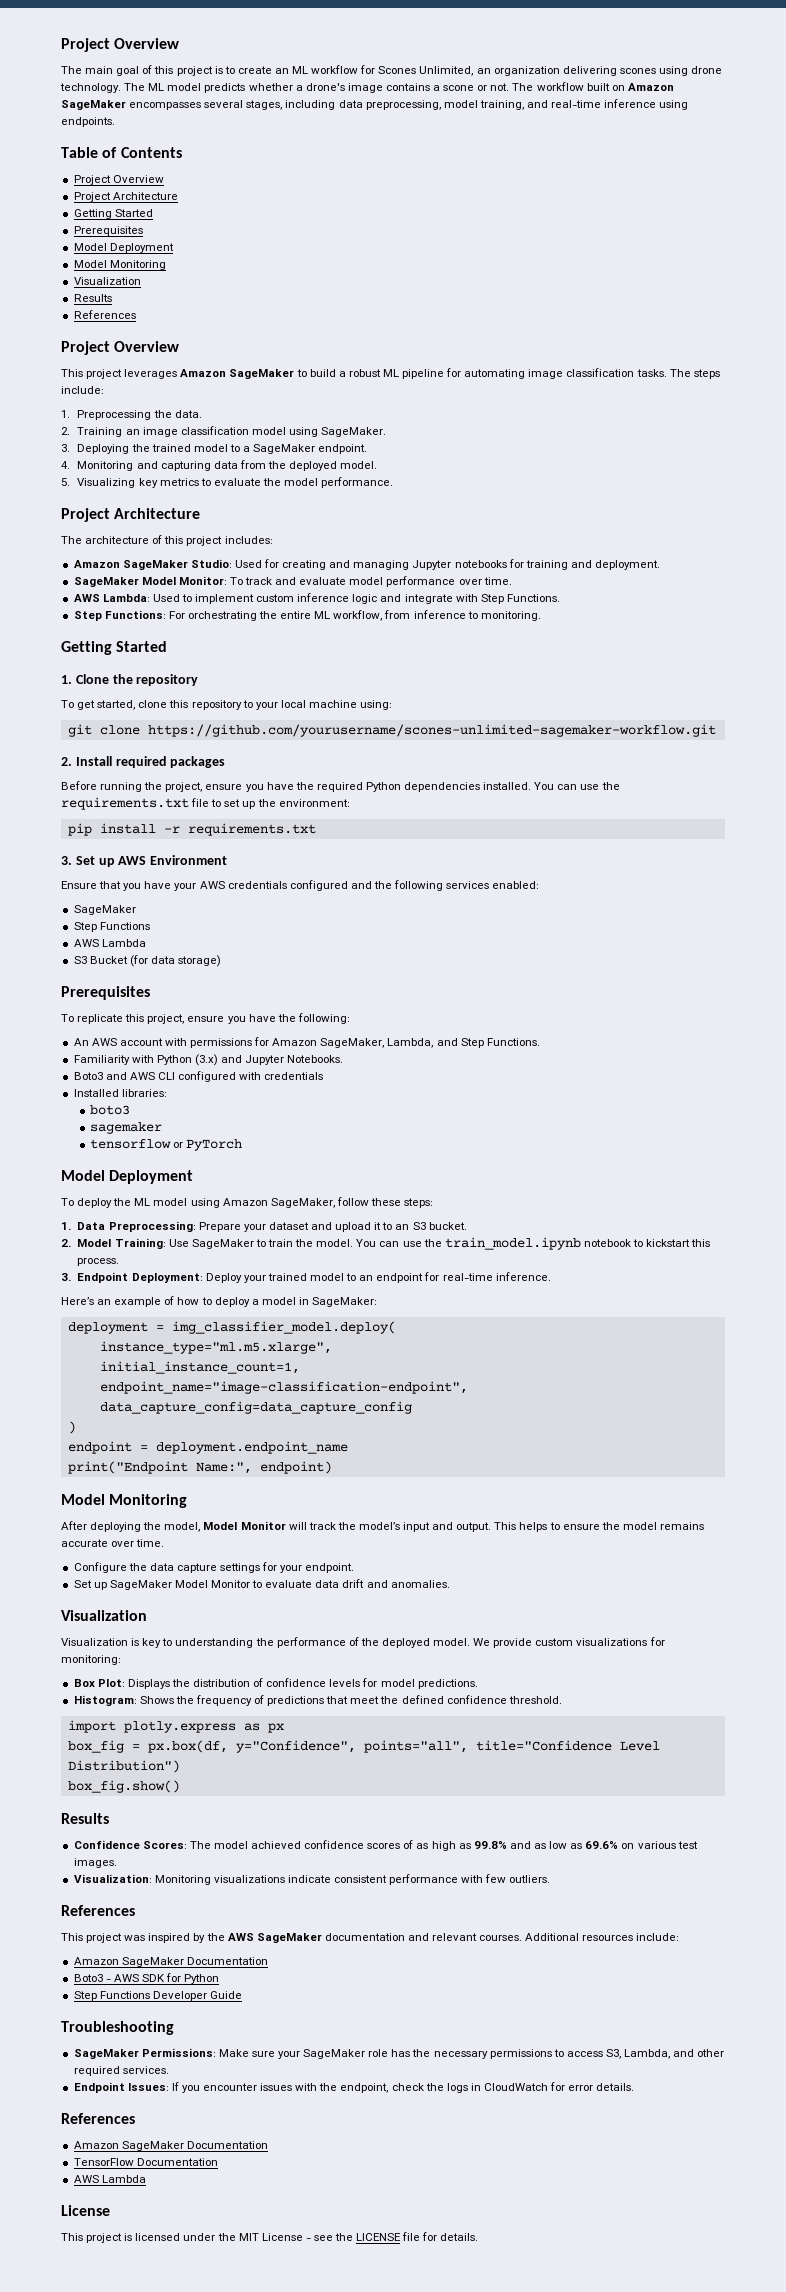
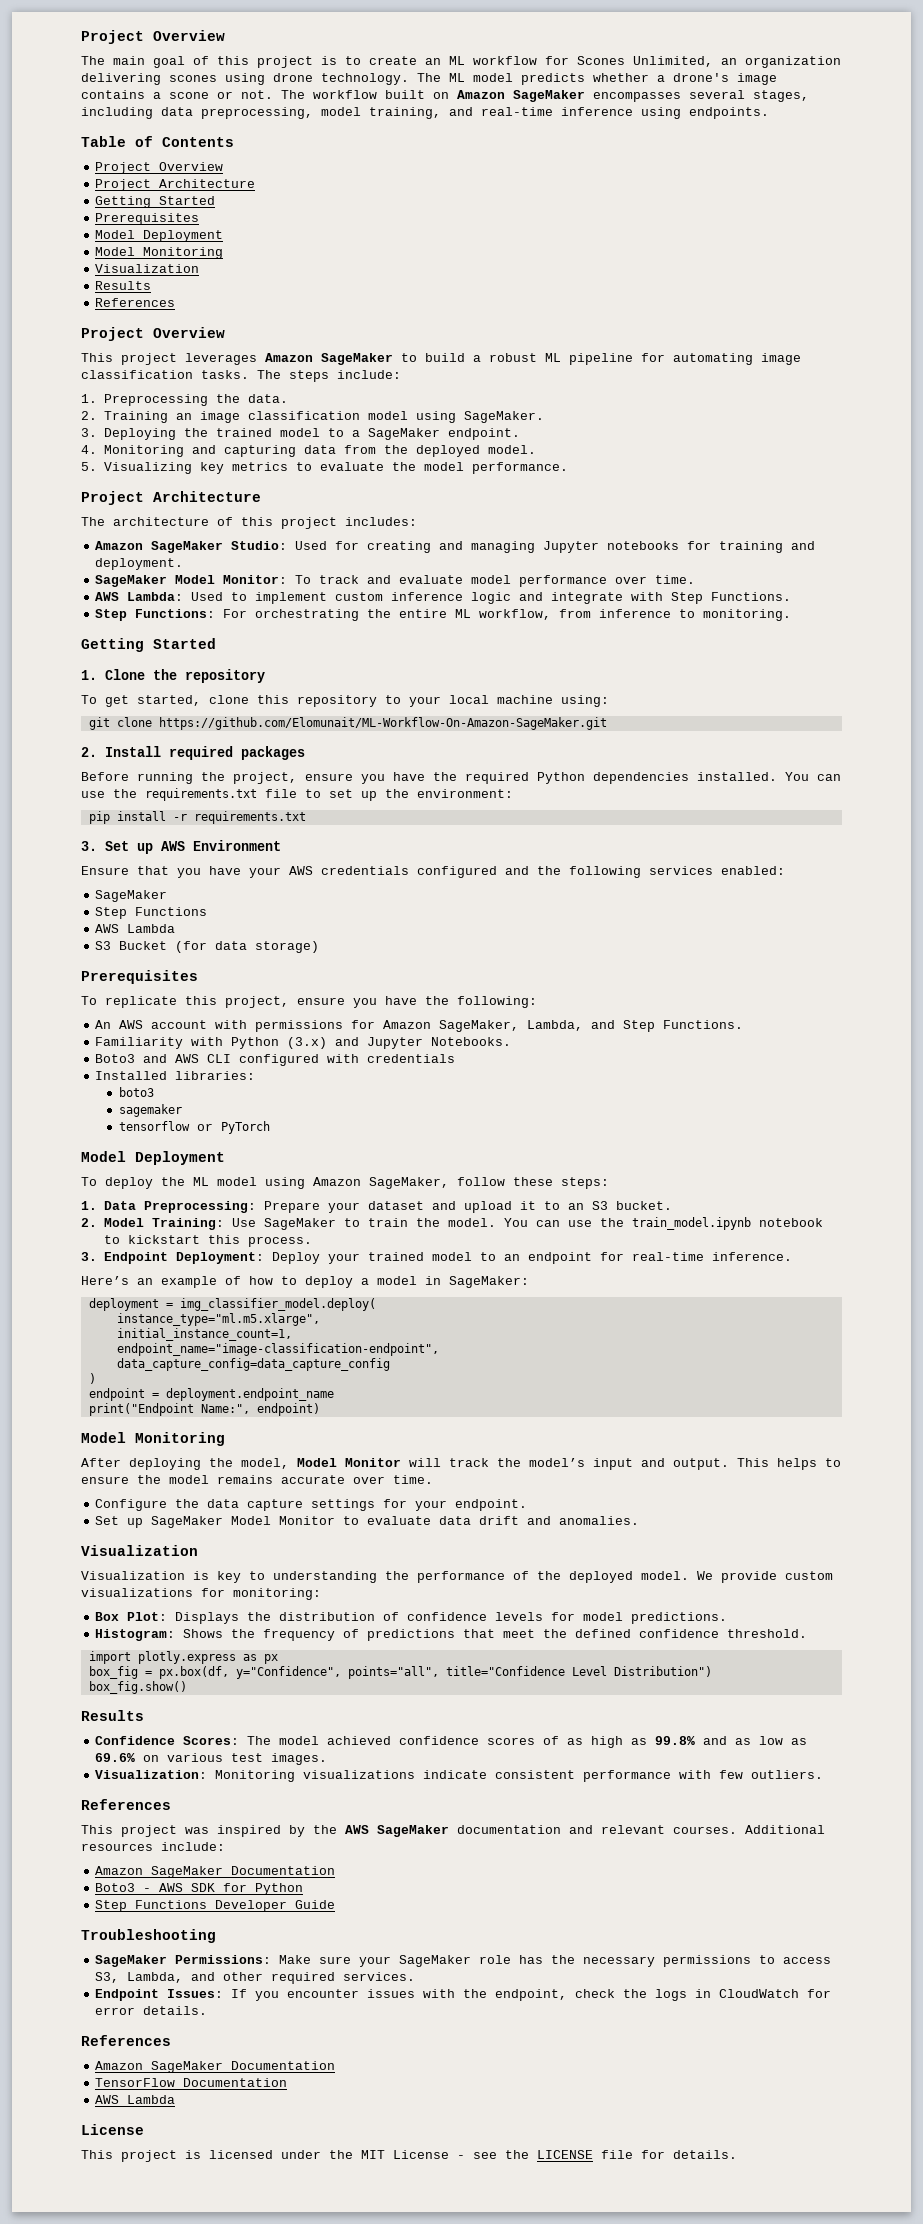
- git clone https://github.com/yourusername/scones-unlimited-sagemaker-workflow.git
+ git clone https://github.com/Elomunait/ML-Workflow-On-Amazon-SageMaker.git

